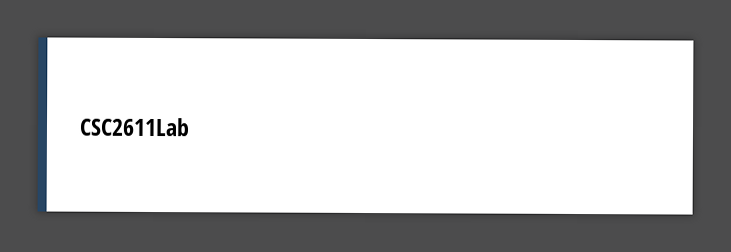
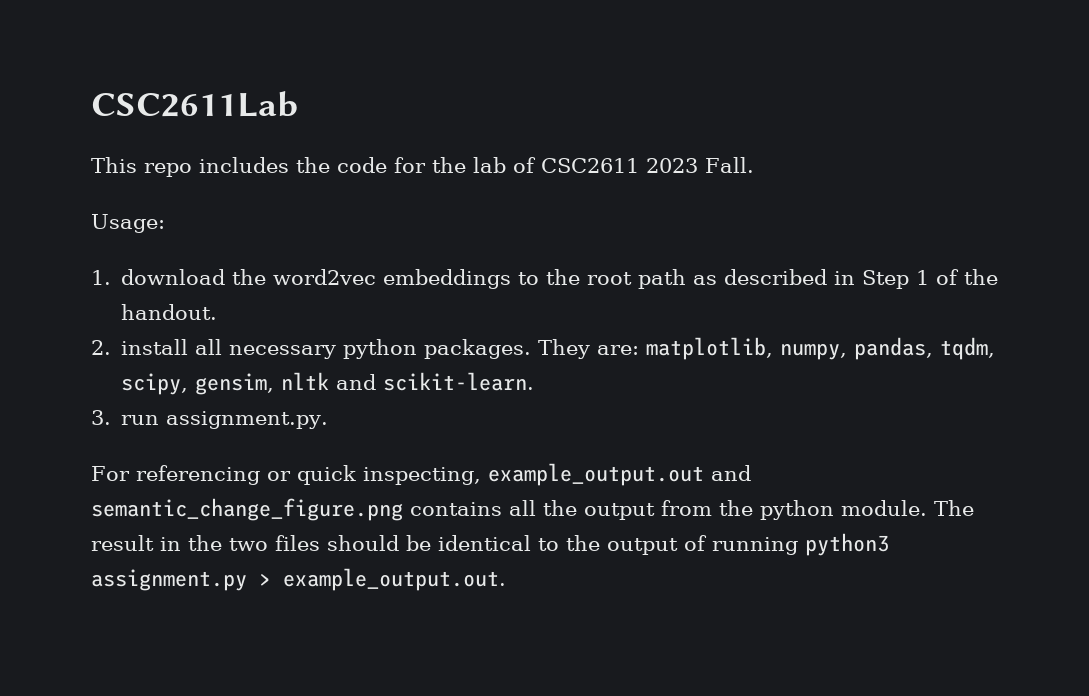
+ This repo includes the code for the lab of CSC2611 2023 Fall.
+ Usage:
+ 1. download the word2vec embeddings to the root path as described in Step 1 of the handout.
+ 2. install all necessary python packages. They are: matplotlib, numpy, pandas, tqdm, scipy, gensim, nltk and scikit-learn.
+ 3. run assignment.py.
+ For referencing or quick inspecting, example_output.out and semantic_change_figure.png contains all the output from the python module. The result in the two files should be identical to the output of running python3 assignment.py > example_output.out.

